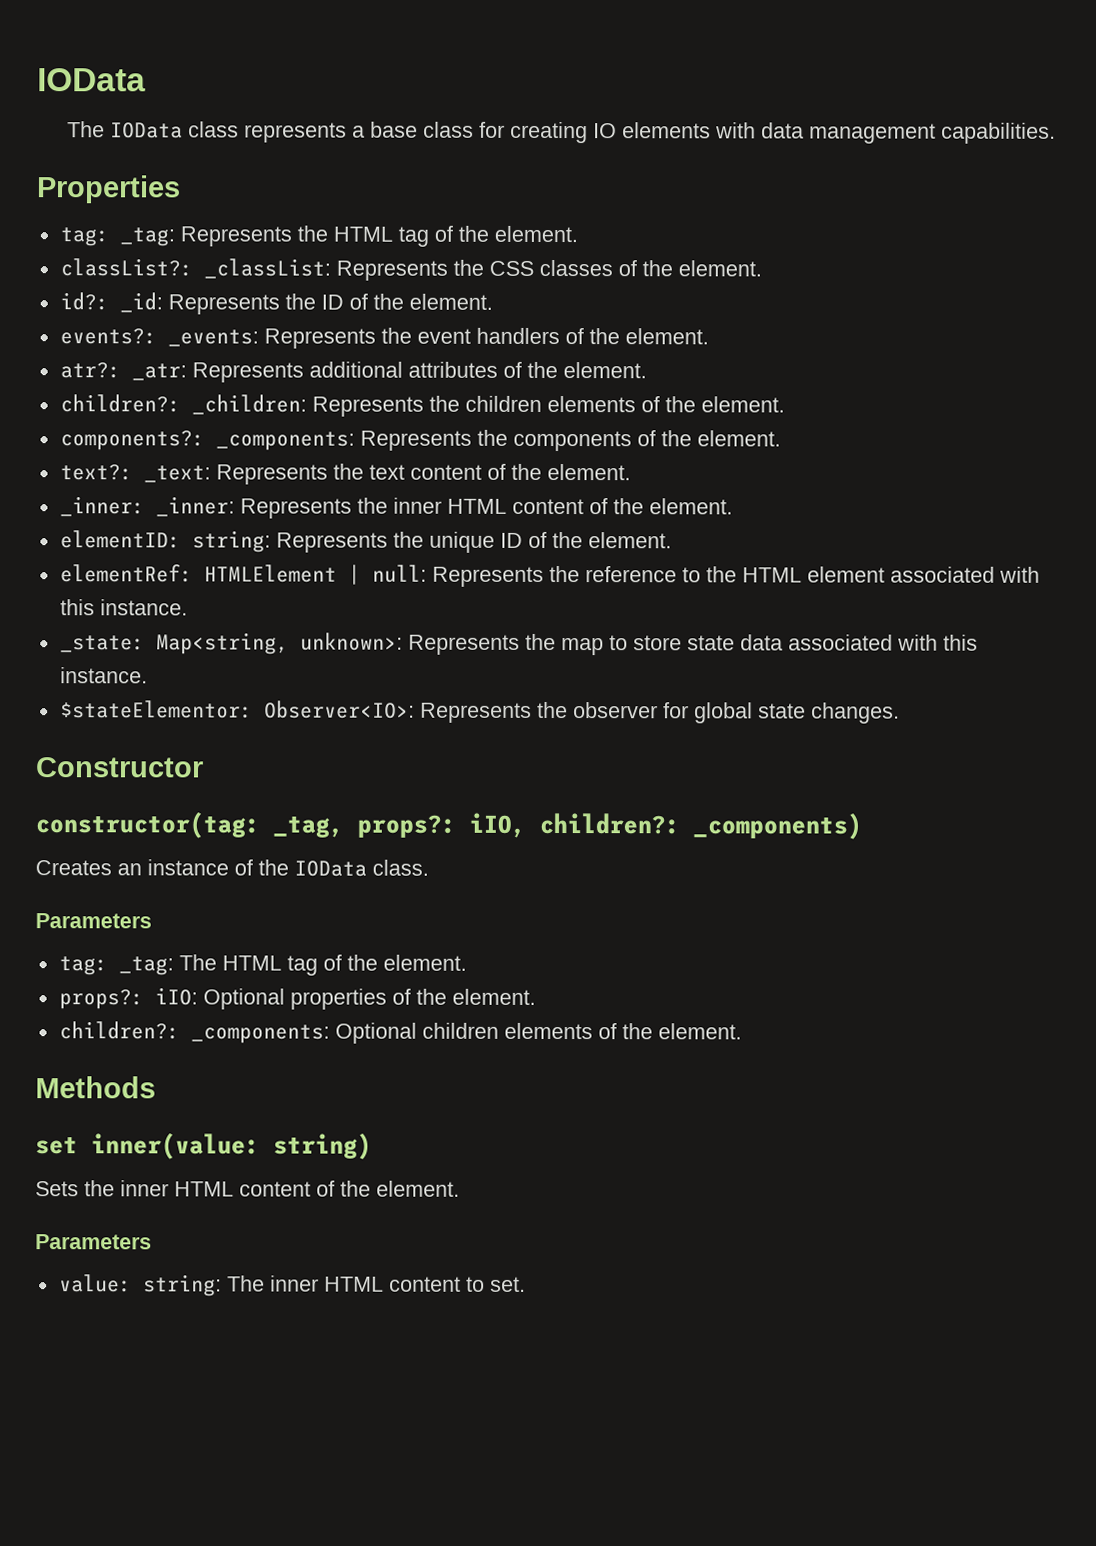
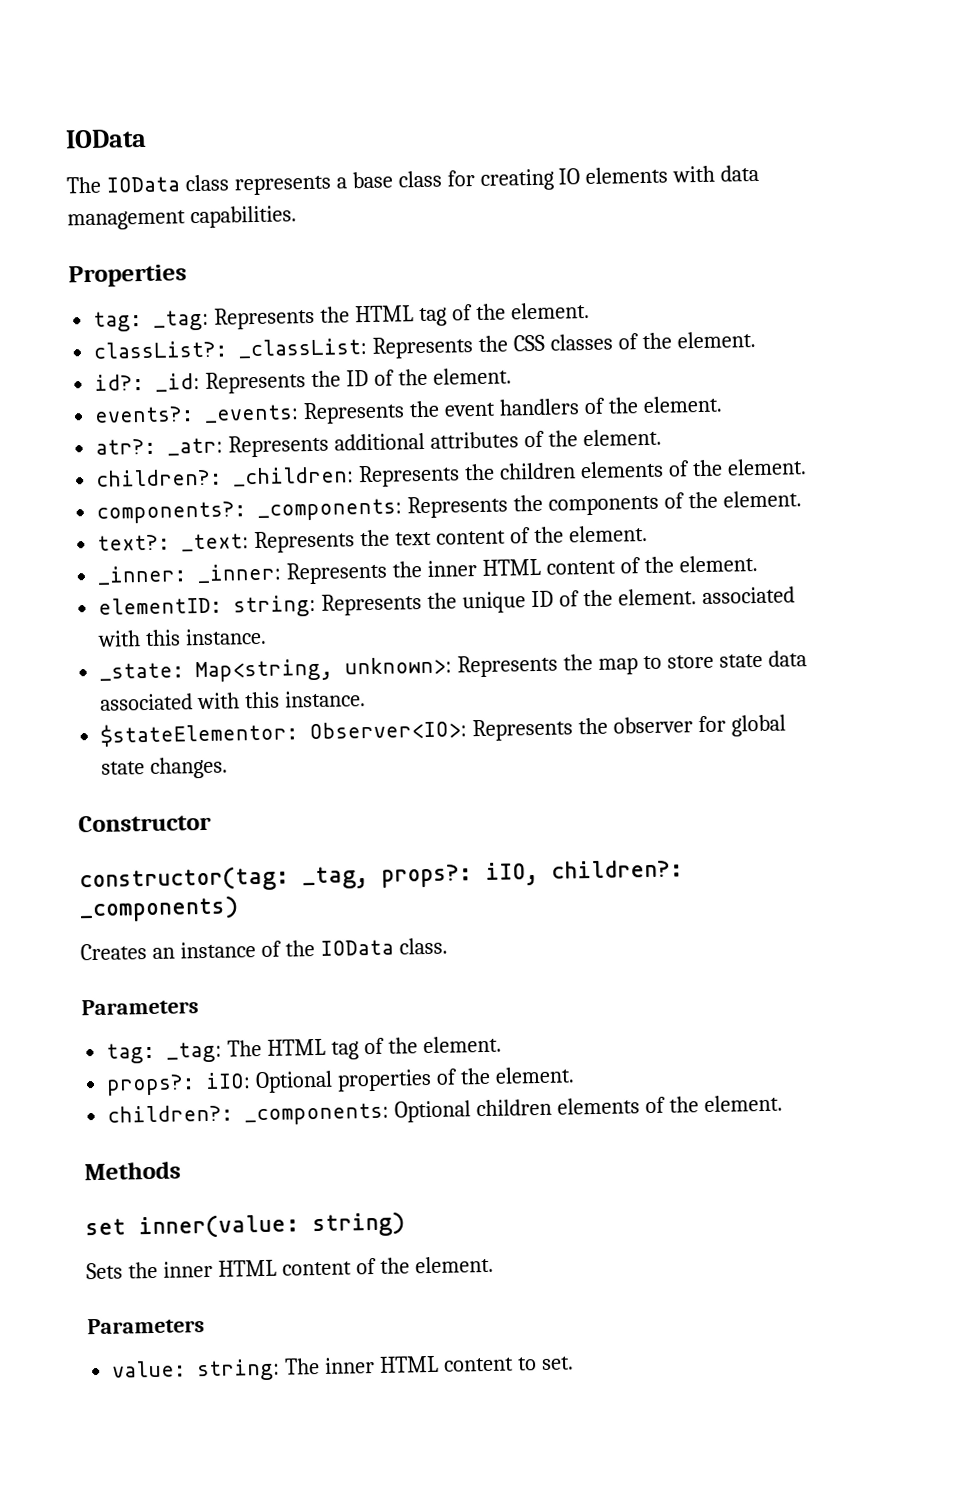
- elementID: string: Represents the unique ID of the element.
- elementRef: HTMLElement | null: Represents the reference to the HTML element associated with this instance.
+ elementID: string: Represents the unique ID of the element. associated with this instance.

